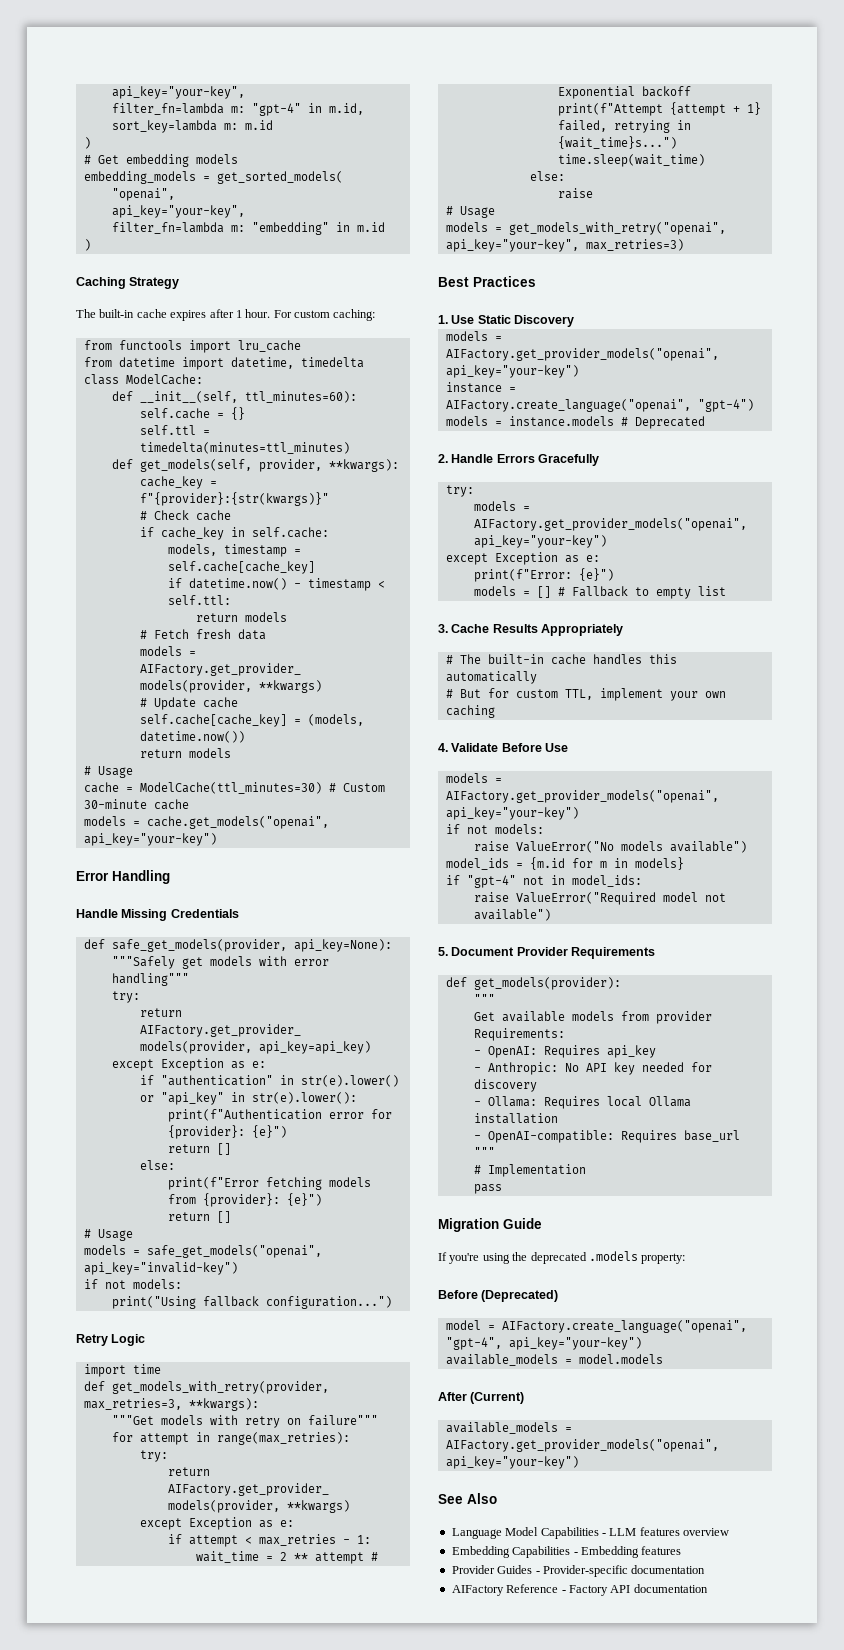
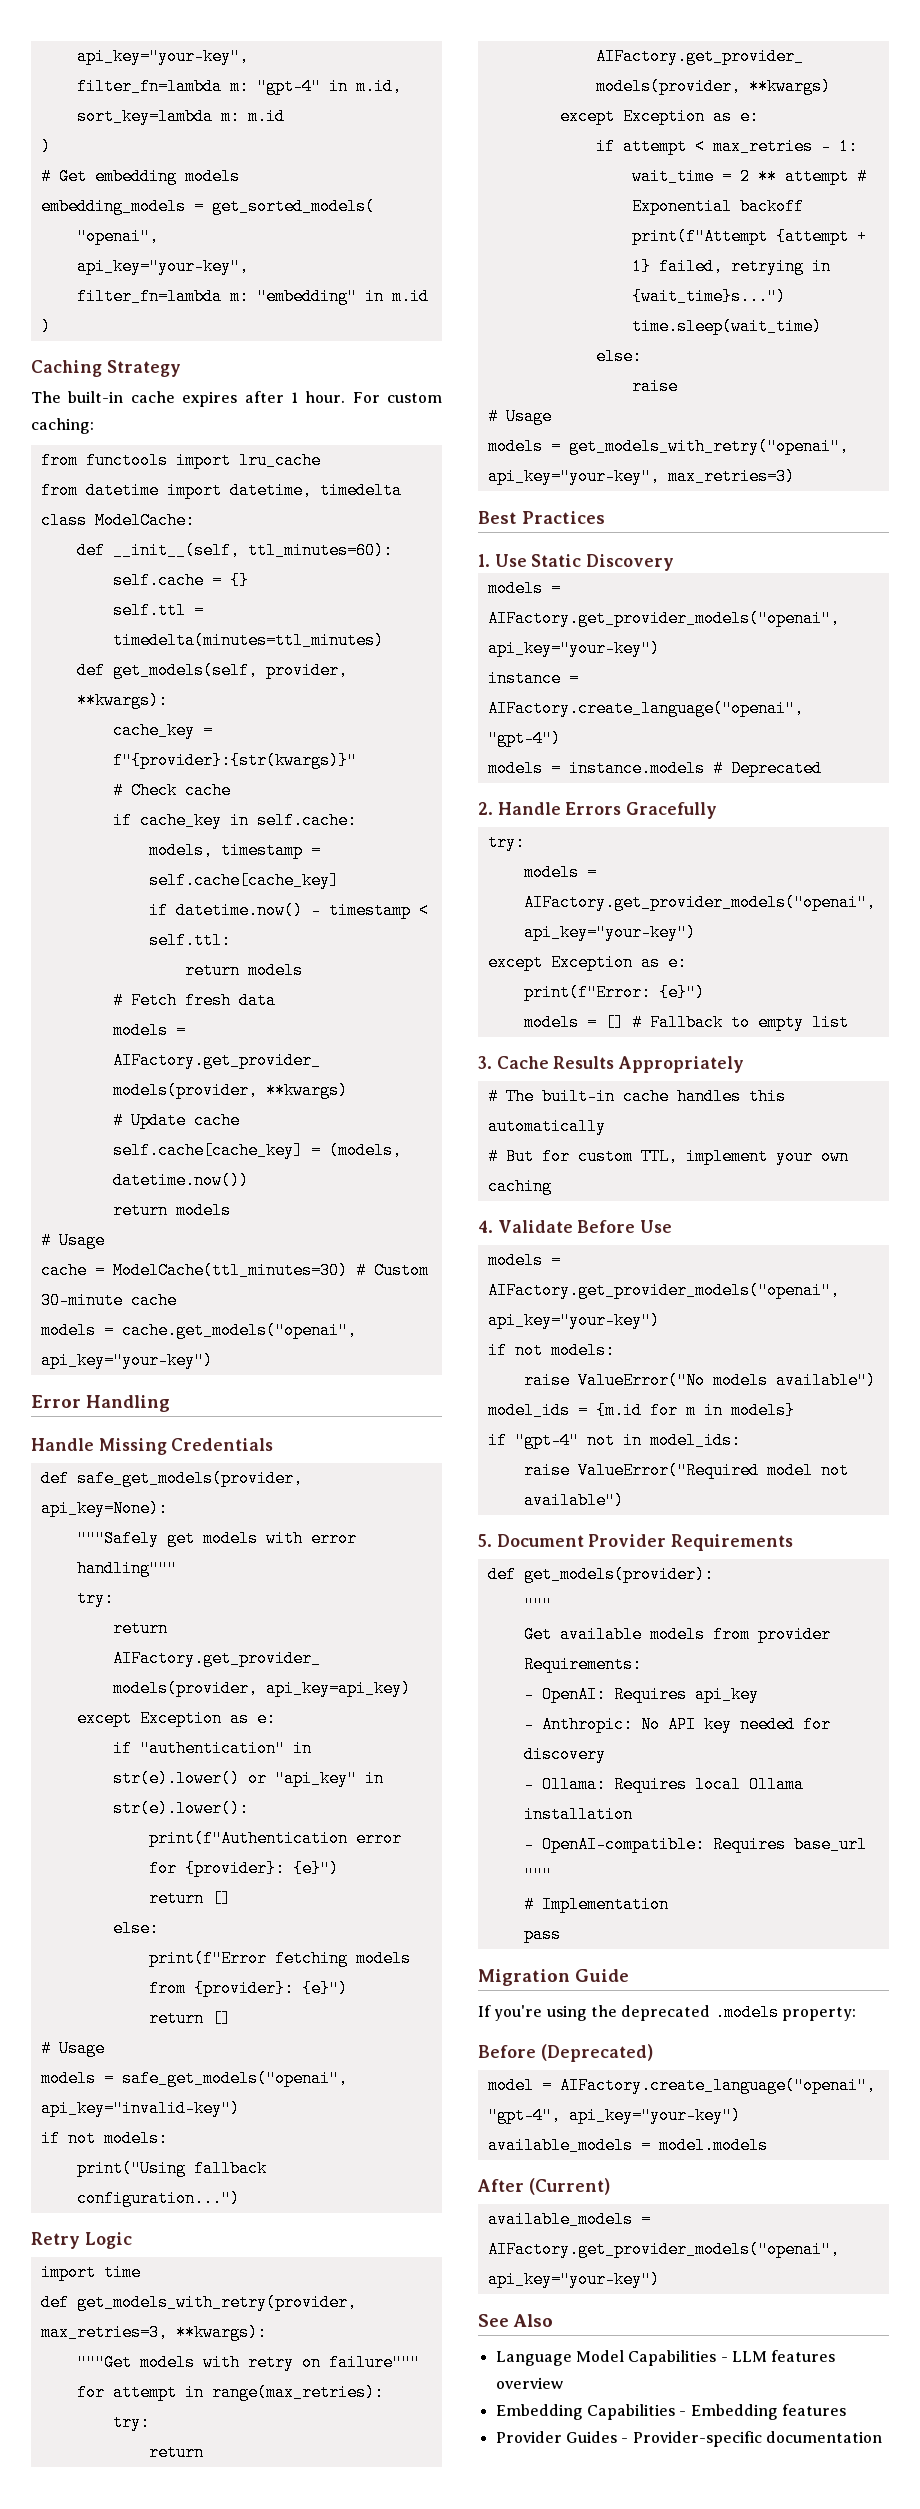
- AIFactory Reference - Factory API documentation

